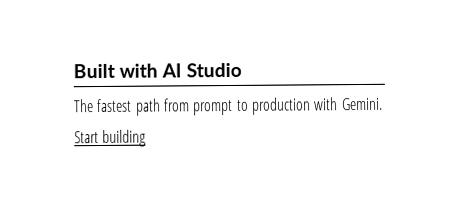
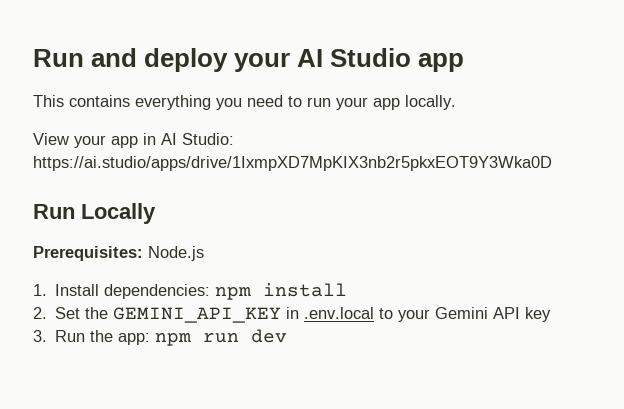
- Built with AI Studio
- The fastest path from prompt to production with Gemini.
- Start building
+ Run and deploy your AI Studio app
+ This contains everything you need to run your app locally.
+ View your app in AI Studio: https://ai.studio/apps/drive/1IxmpXD7MpKIX3nb2r5pkxEOT9Y3Wka0D
+ Run Locally
+ Prerequisites: Node.js
+ 1. Install dependencies: npm install
+ 2. Set the GEMINI_API_KEY in .env.local to your Gemini API key
+ 3. Run the app: npm run dev

